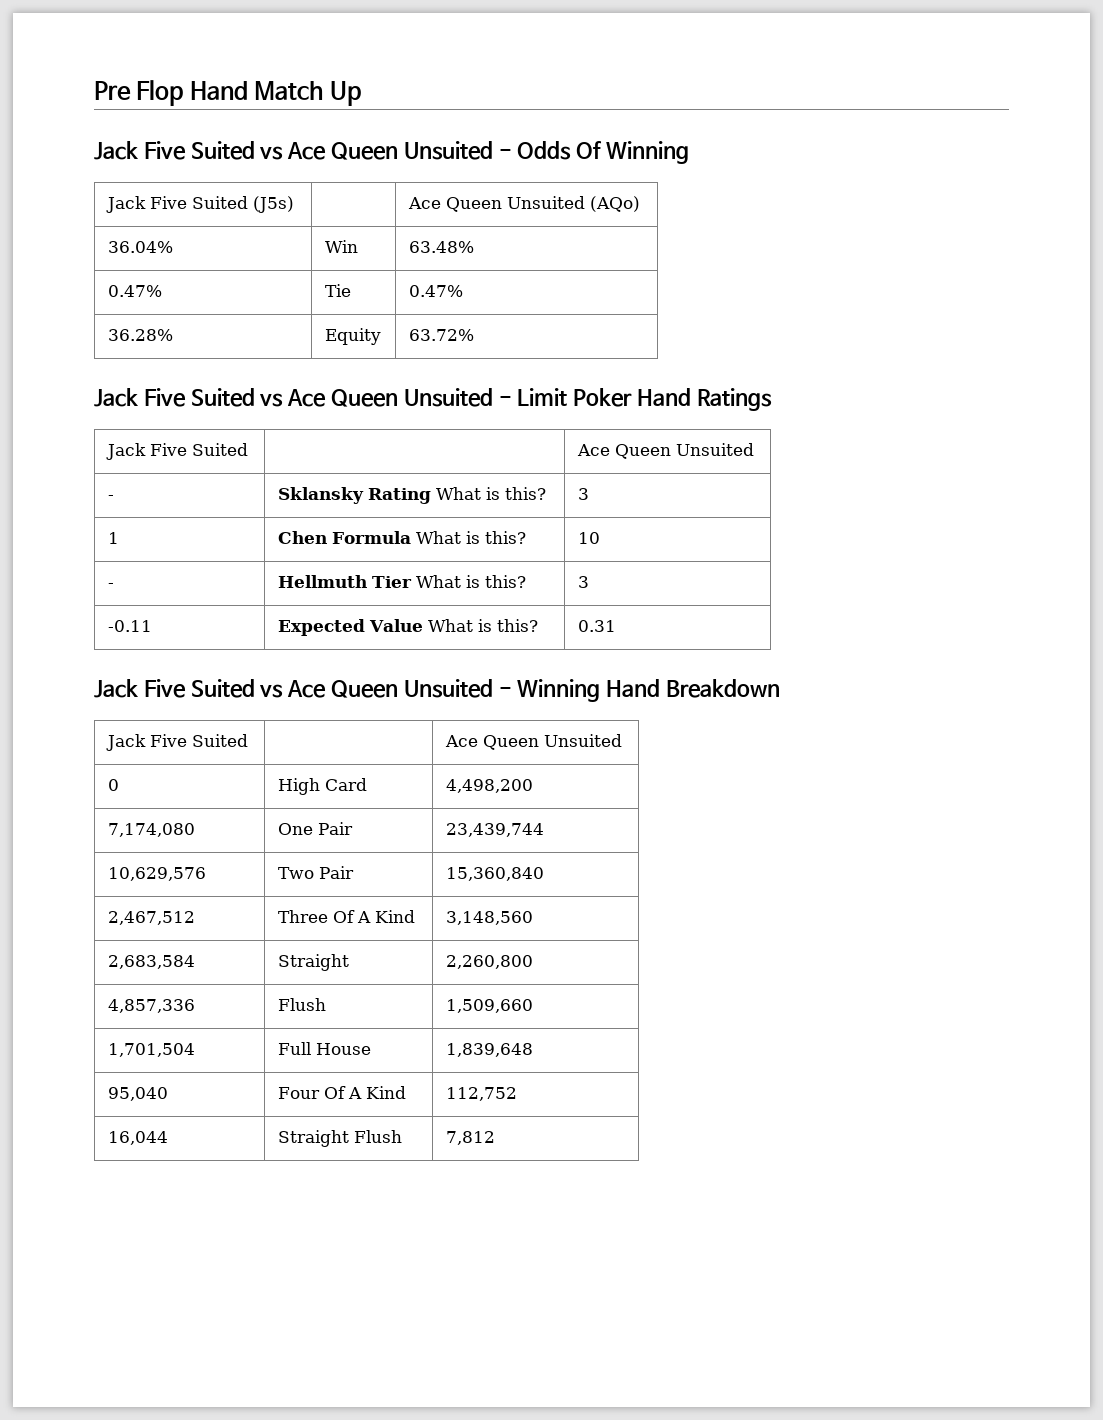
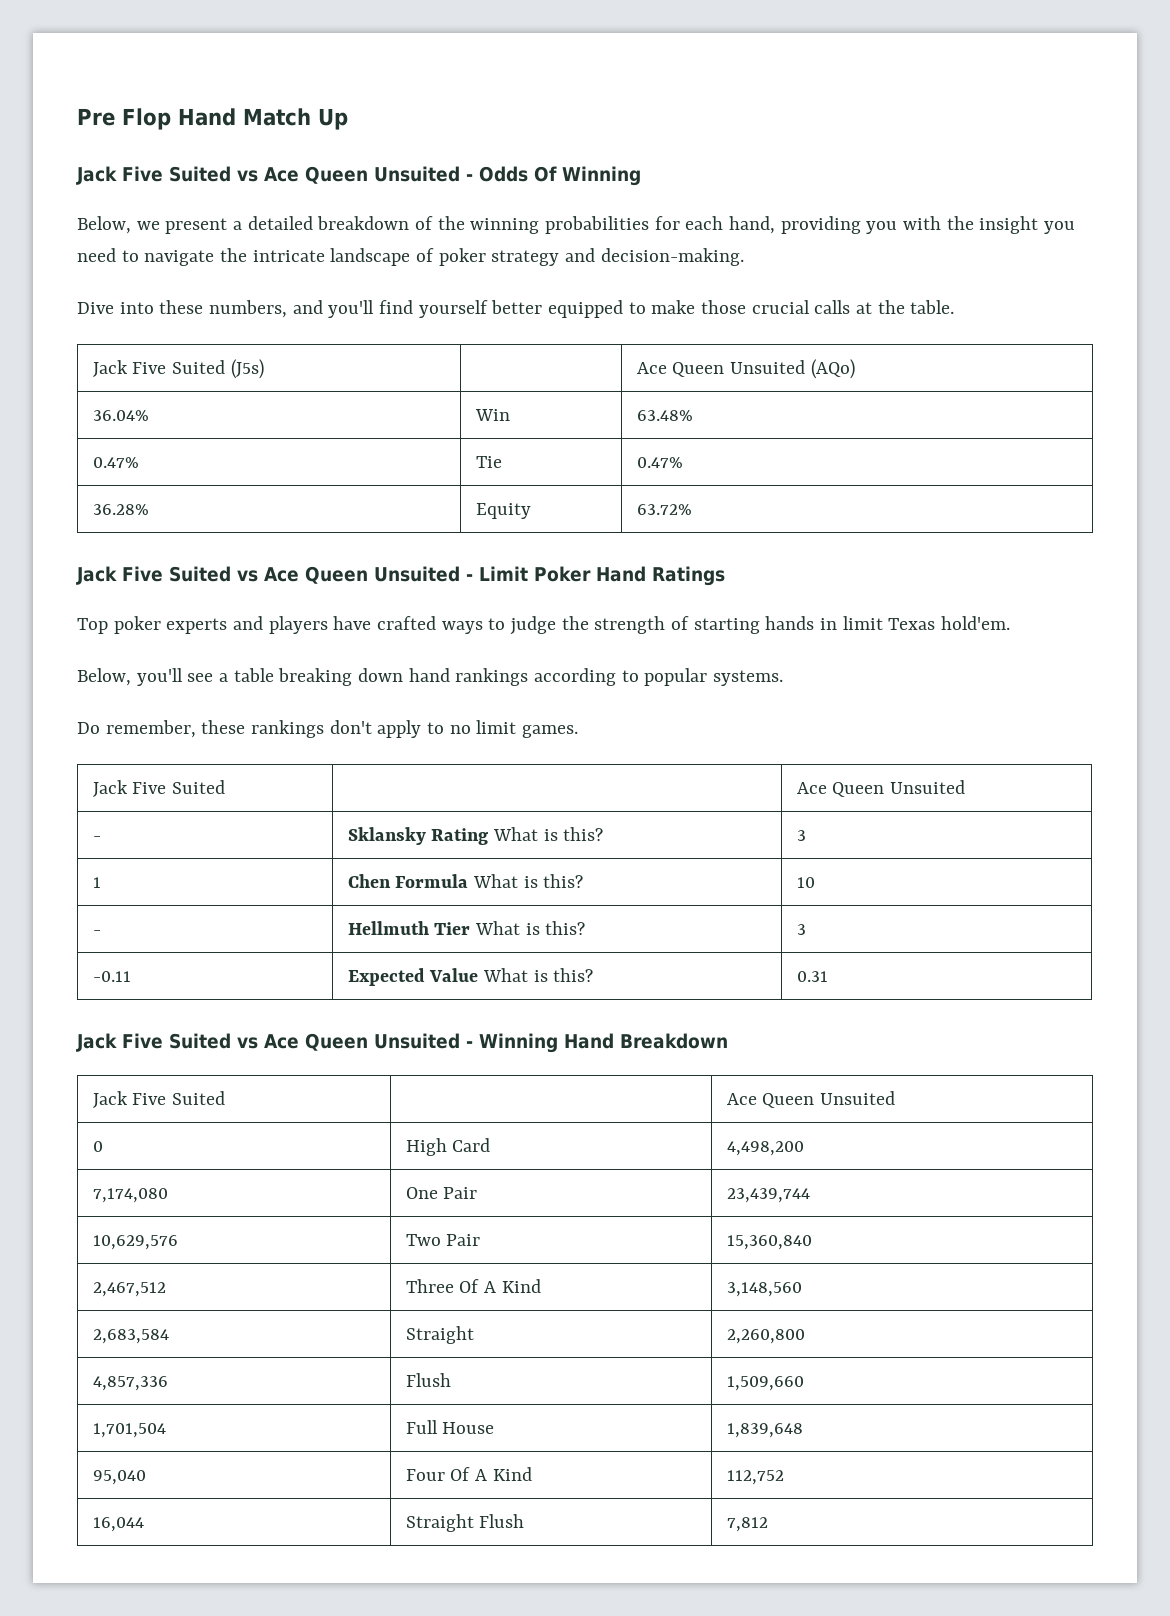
+ Below, we present a detailed breakdown of the winning probabilities for each hand, providing you with the insight you need to navigate the intricate landscape of poker strategy and decision-making.
+ Dive into these numbers, and you'll find yourself better equipped to make those crucial calls at the table.
+ Top poker experts and players have crafted ways to judge the strength of starting hands in limit Texas hold'em.
+ Below, you'll see a table breaking down hand rankings according to popular systems.
+ Do remember, these rankings don't apply to no limit games.

